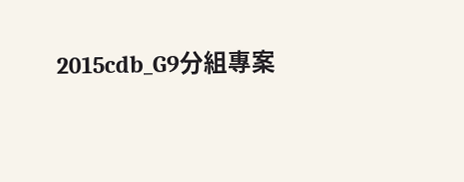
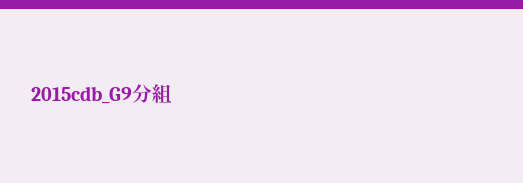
- 2015cdb_G9分組專案
+ 2015cdb_G9分組

